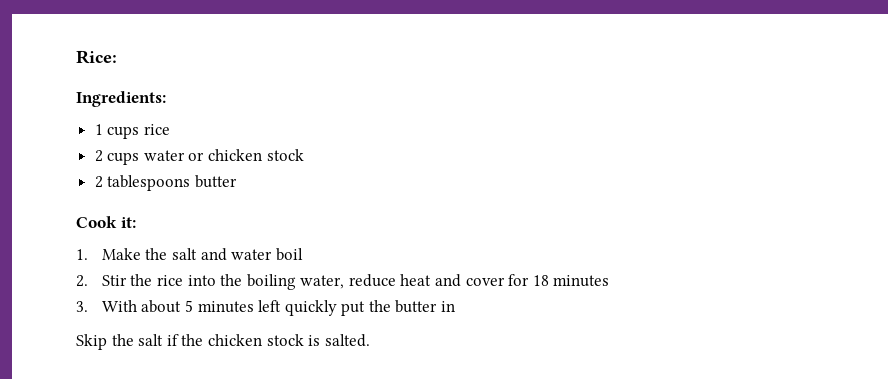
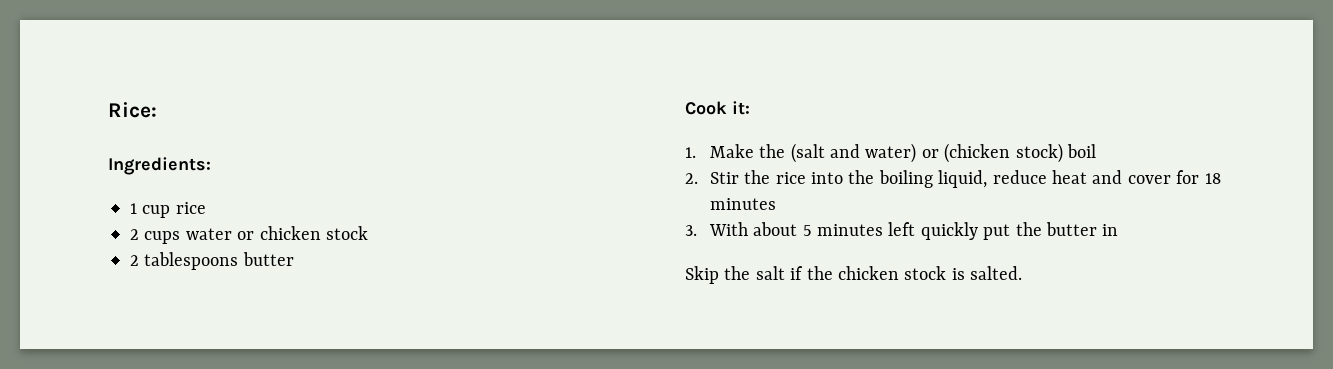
- 1 cups rice
+ 1 cup rice
- 1. Make the salt and water boil
+ 1. Make the (salt and water) or (chicken stock) boil
- 2. Stir the rice into the boiling water, reduce heat and cover for 18 minutes
+ 2. Stir the rice into the boiling liquid, reduce heat and cover for 18 minutes

